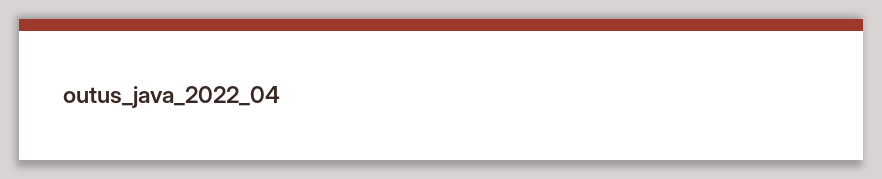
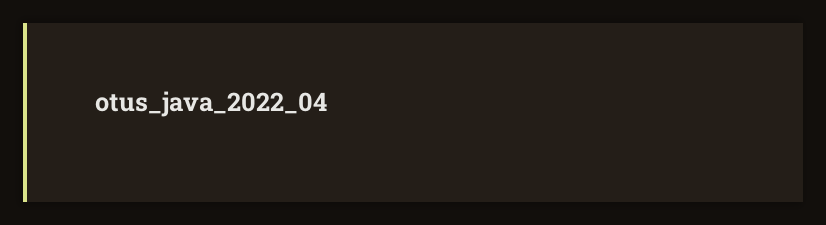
- outus_java_2022_04
+ otus_java_2022_04

